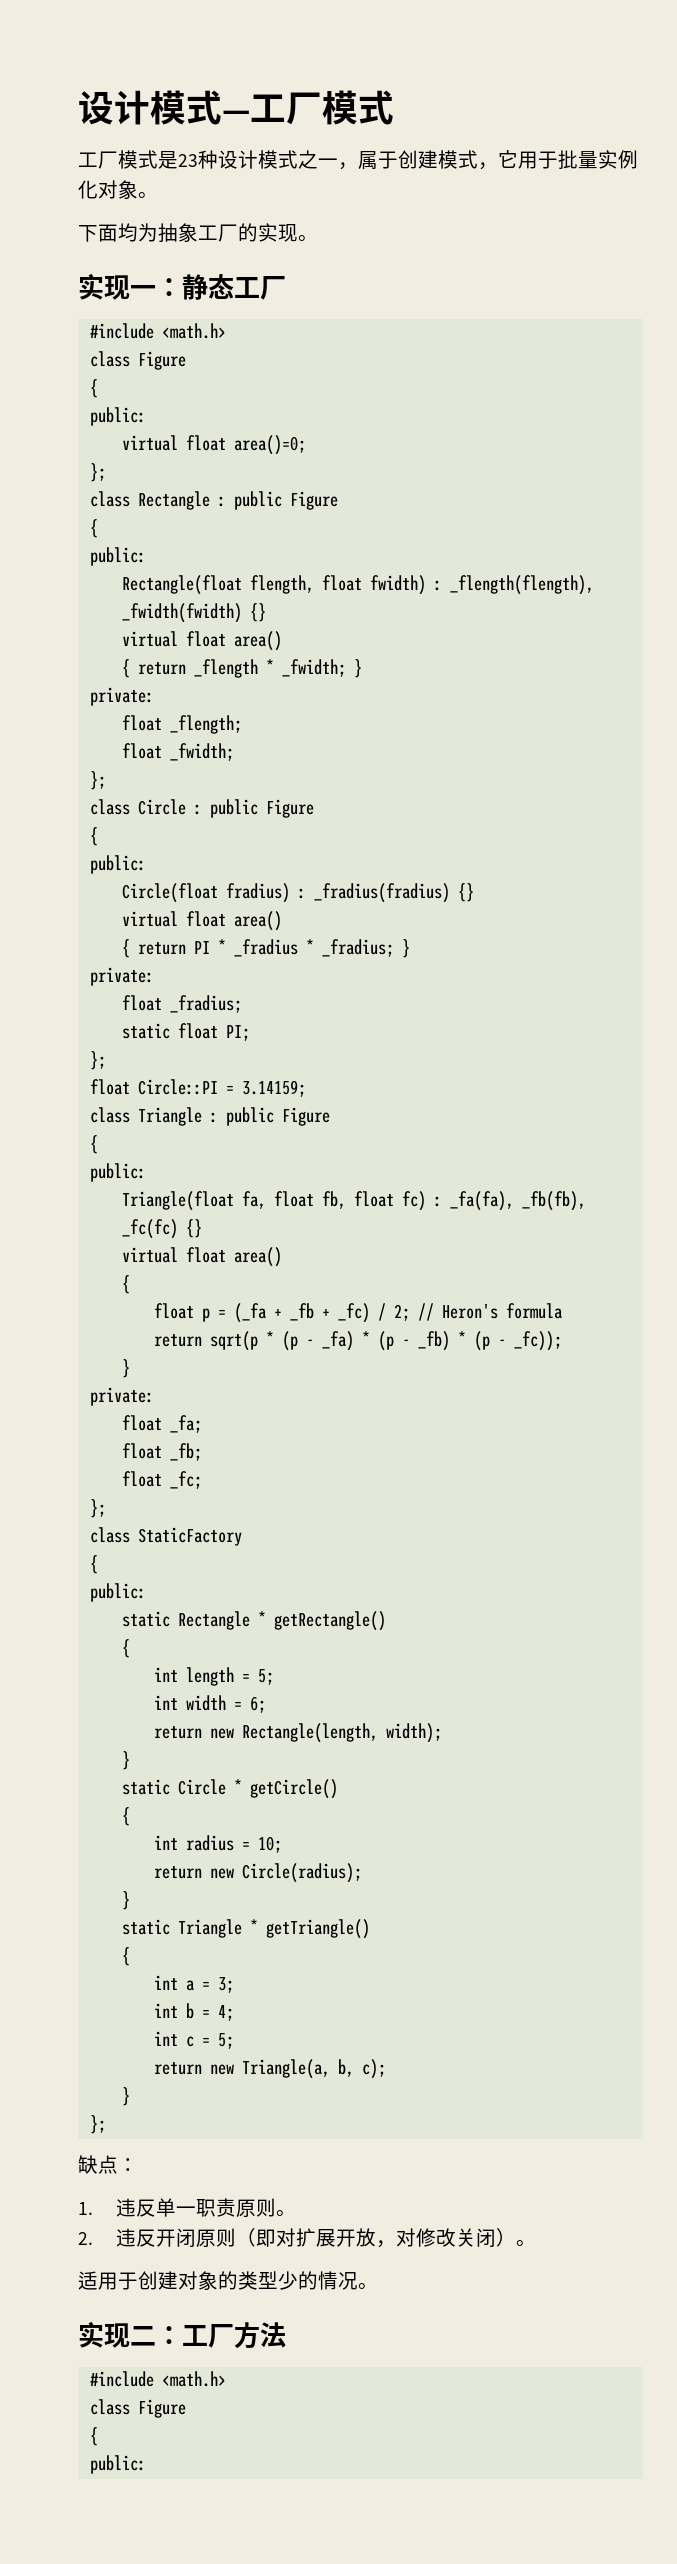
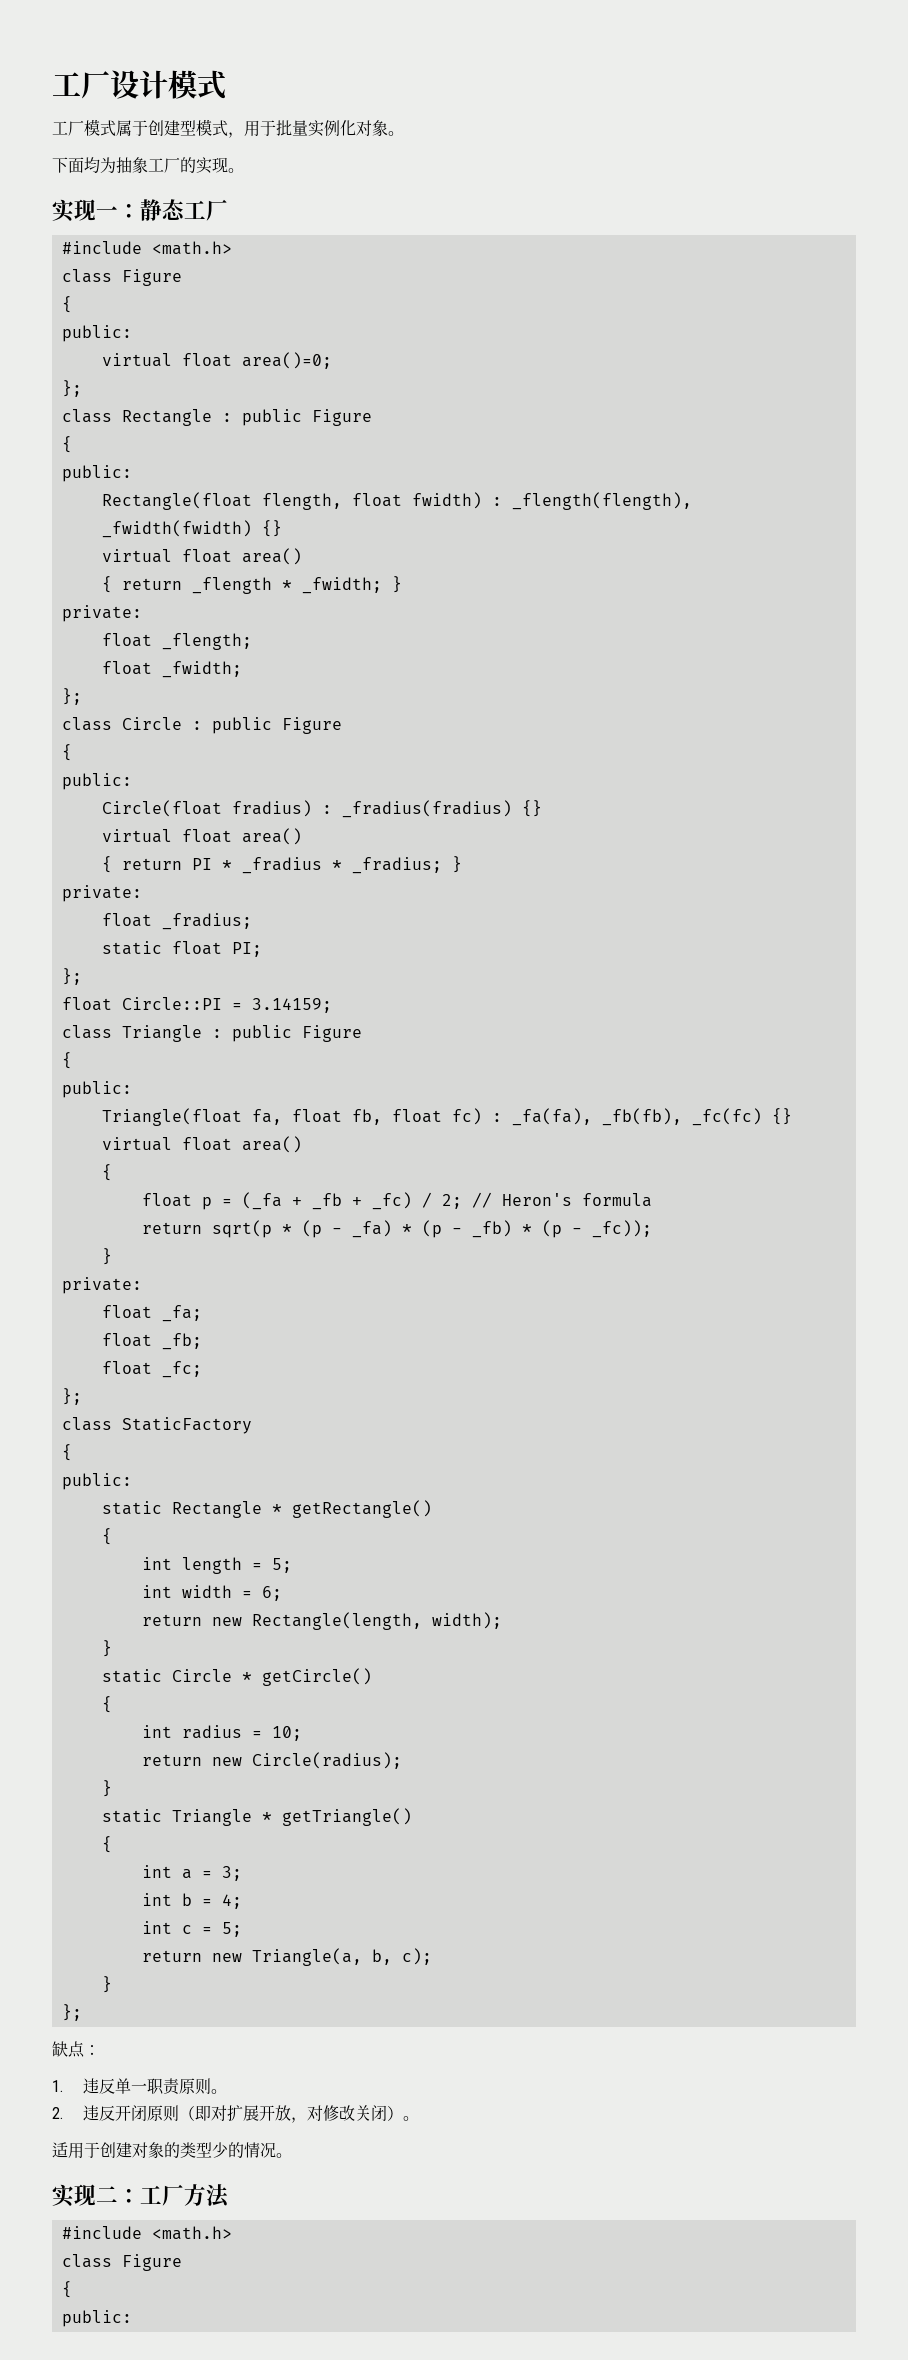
- 设计模式—工厂模式
- 工厂模式是23种设计模式之一，属于创建模式，它用于批量实例化对象。
+ 工厂设计模式
+ 工厂模式属于创建型模式，用于批量实例化对象。

